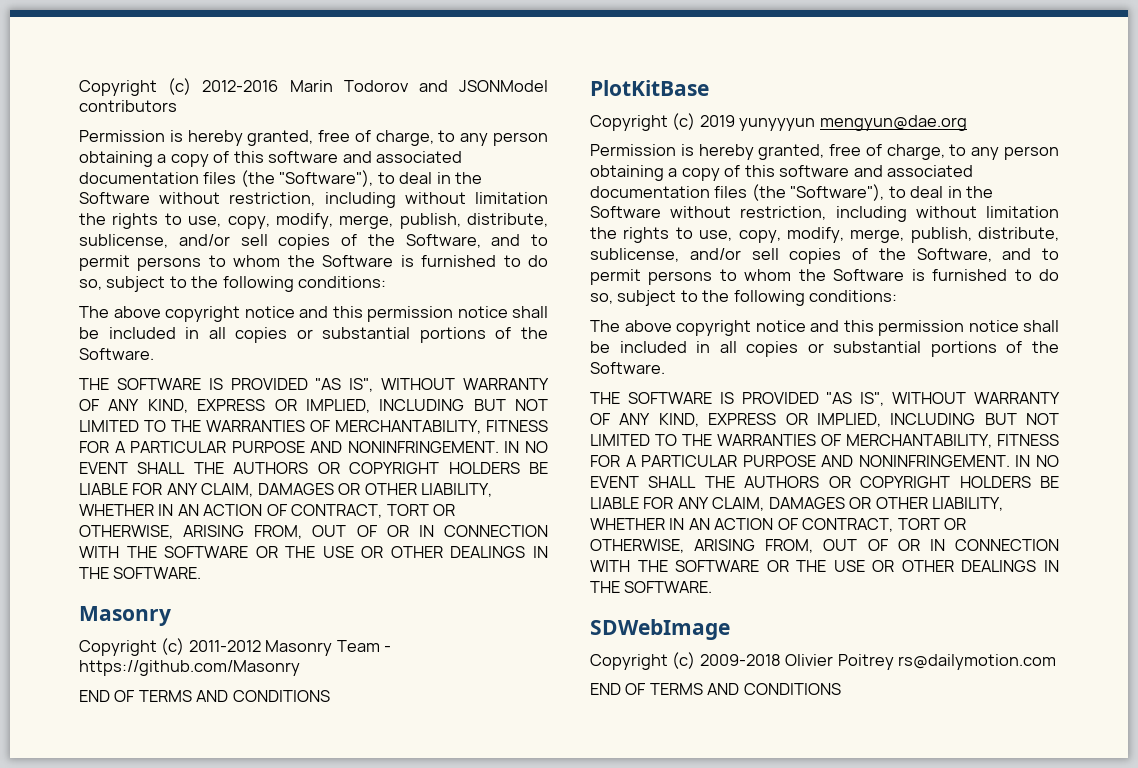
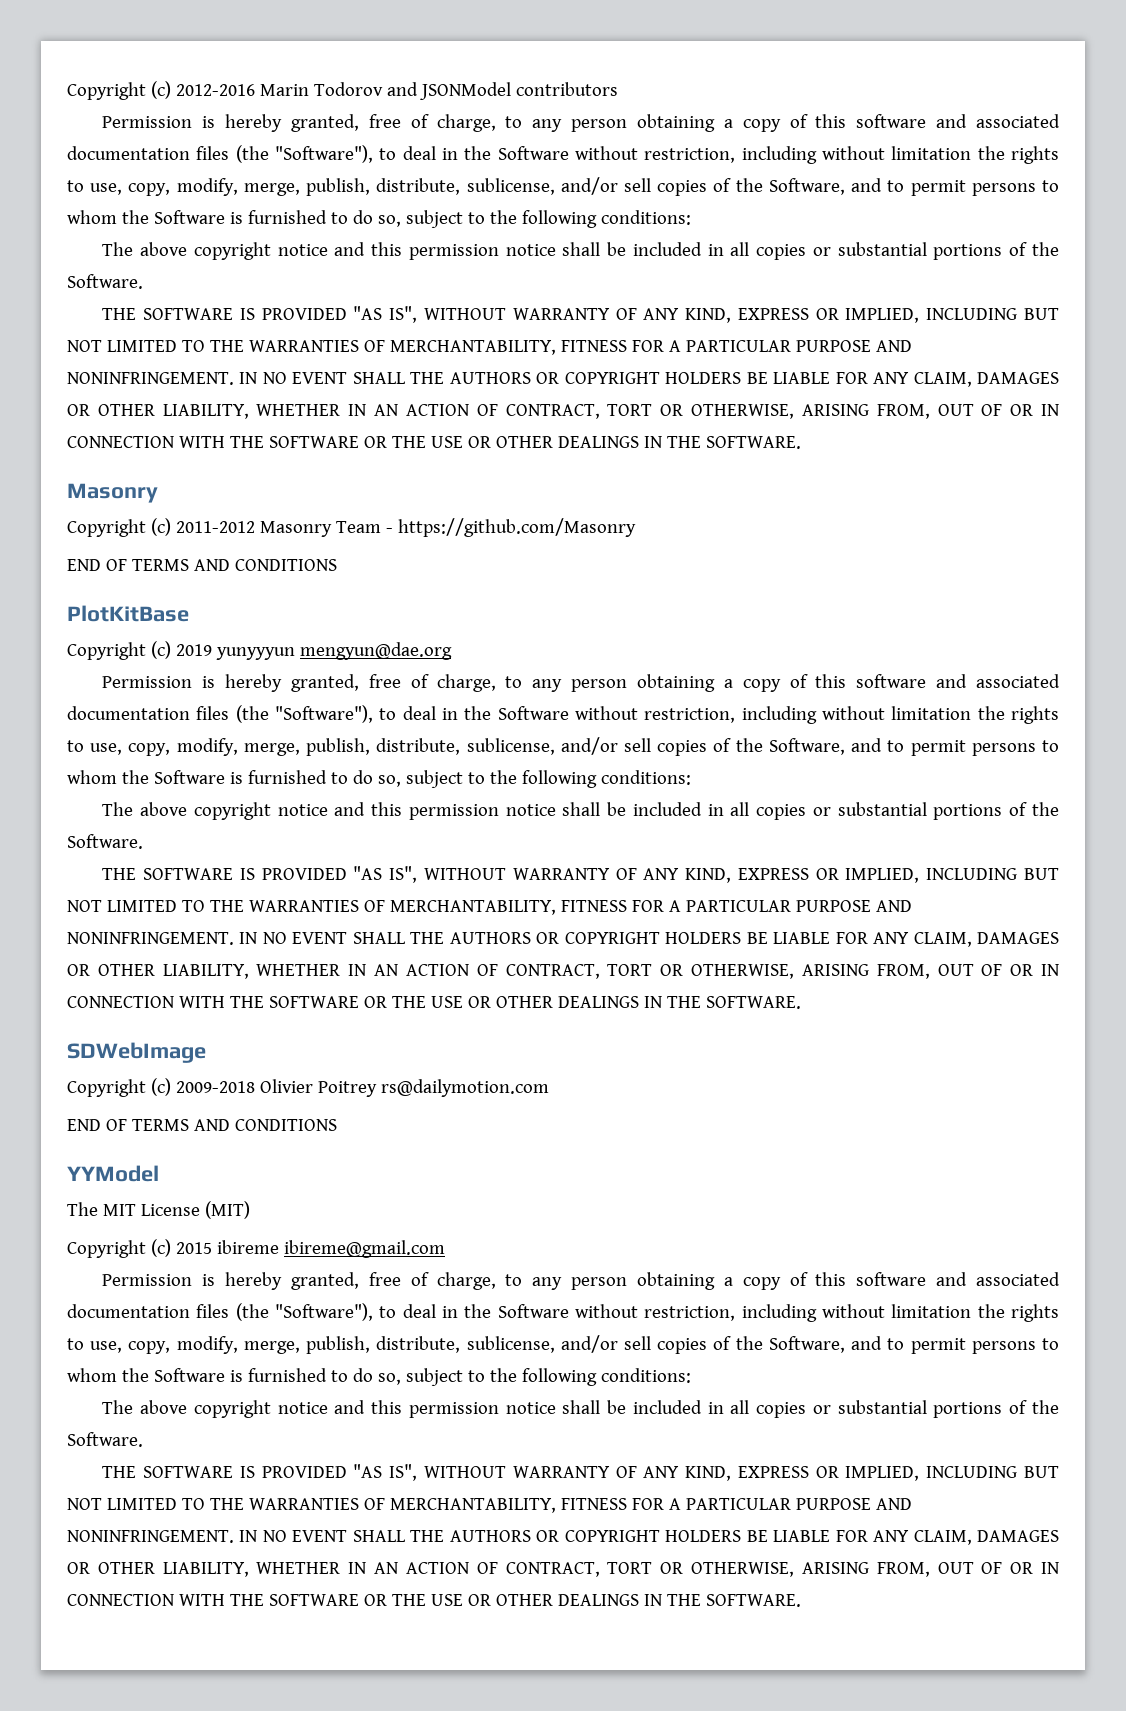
+ YYModel
+ The MIT License (MIT)
+ Copyright (c) 2015 ibireme ibireme@gmail.com
+ Permission is hereby granted, free of charge, to any person obtaining a copy of this software and associated documentation files (the "Software"), to deal in the Software without restriction, including without limitation the rights to use, copy, modify, merge, publish, distribute, sublicense, and/or sell copies of the Software, and to permit persons to whom the Software is furnished to do so, subject to the following conditions:
+ The above copyright notice and this permission notice shall be included in all copies or substantial portions of the Software.
+ THE SOFTWARE IS PROVIDED "AS IS", WITHOUT WARRANTY OF ANY KIND, EXPRESS OR IMPLIED, INCLUDING BUT NOT LIMITED TO THE WARRANTIES OF MERCHANTABILITY, FITNESS FOR A PARTICULAR PURPOSE AND NONINFRINGEMENT. IN NO EVENT SHALL THE AUTHORS OR COPYRIGHT HOLDERS BE LIABLE FOR ANY CLAIM, DAMAGES OR OTHER LIABILITY, WHETHER IN AN ACTION OF CONTRACT, TORT OR OTHERWISE, ARISING FROM, OUT OF OR IN CONNECTION WITH THE SOFTWARE OR THE USE OR OTHER DEALINGS IN THE SOFTWARE.

